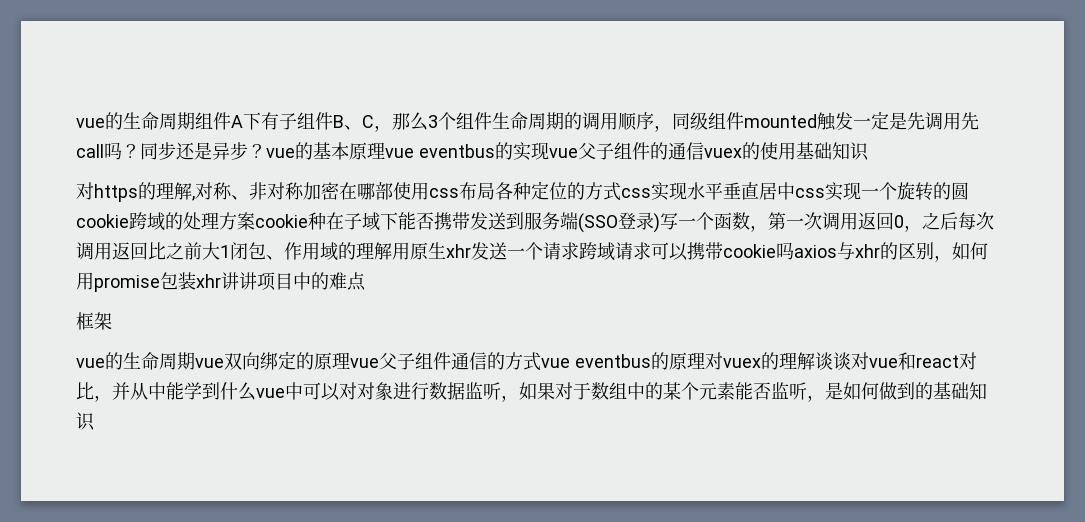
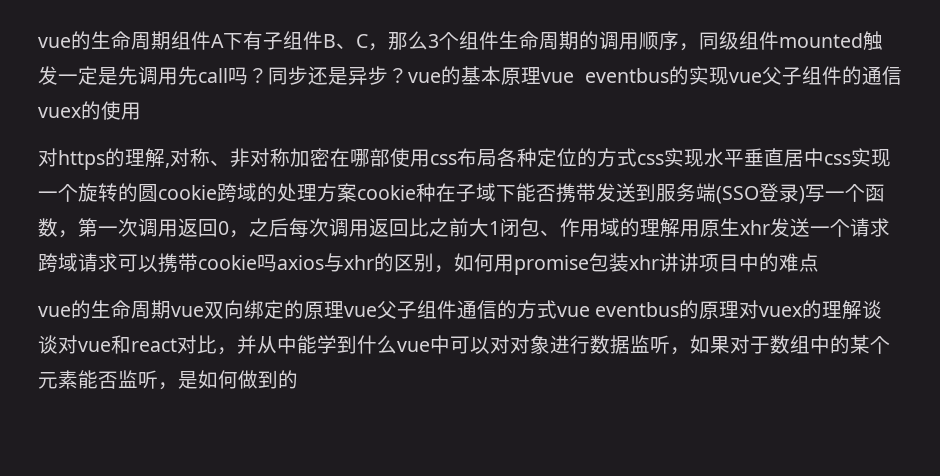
- 同步还是异步？vue的基本原理vue eventbus的实现vue父子组件的通信vuex的使用基础知识
+ 同步还是异步？vue的基本原理vue eventbus的实现vue父子组件的通信vuex的使用
- 框架
- vue的生命周期vue双向绑定的原理vue父子组件通信的方式vue eventbus的原理对vuex的理解谈谈对vue和react对比，并从中能学到什么vue中可以对对象进行数据监听，如果对于数组中的某个元素能否监听，是如何做到的基础知识
+ vue的生命周期vue双向绑定的原理vue父子组件通信的方式vue eventbus的原理对vuex的理解谈谈对vue和react对比，并从中能学到什么vue中可以对对象进行数据监听，如果对于数组中的某个元素能否监听，是如何做到的

